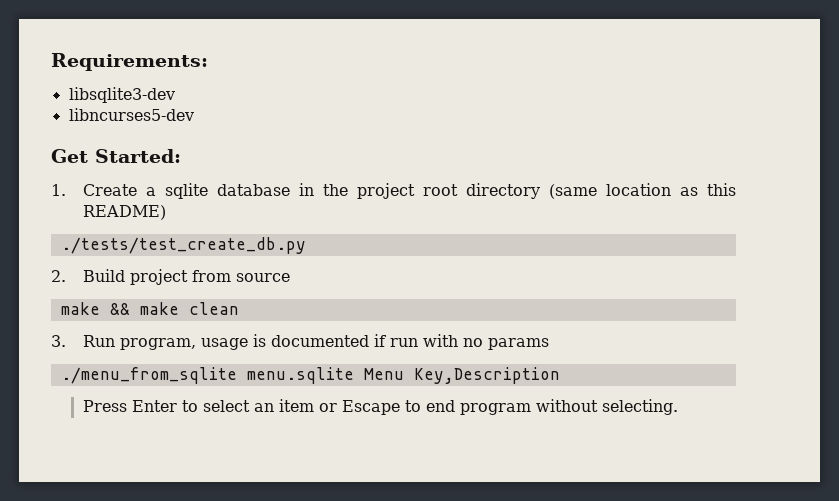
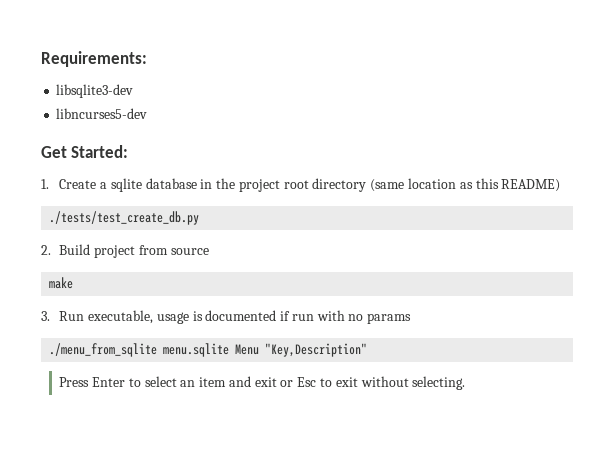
- make && make clean
+ make
- 3. Run program, usage is documented if run with no params
+ 3. Run executable, usage is documented if run with no params
- ./menu_from_sqlite menu.sqlite Menu Key,Description
+ ./menu_from_sqlite menu.sqlite Menu "Key,Description"
- Press Enter to select an item or Escape to end program without selecting.
+ Press Enter to select an item and exit or Esc to exit without selecting.

